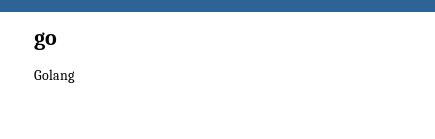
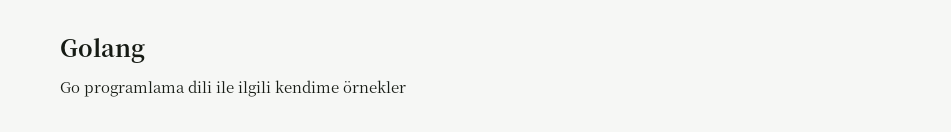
- go
  Golang
+ Go programlama dili ile ilgili kendime örnekler

